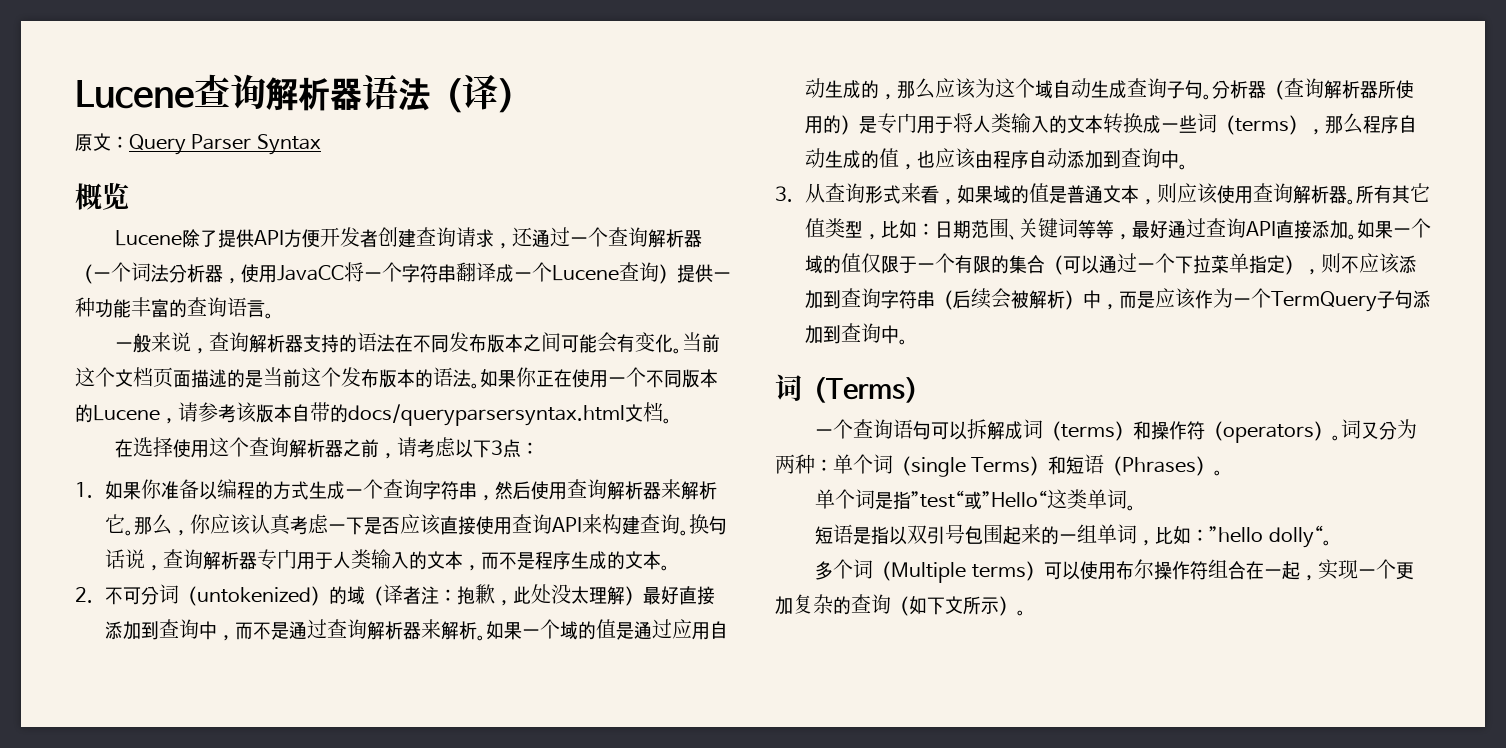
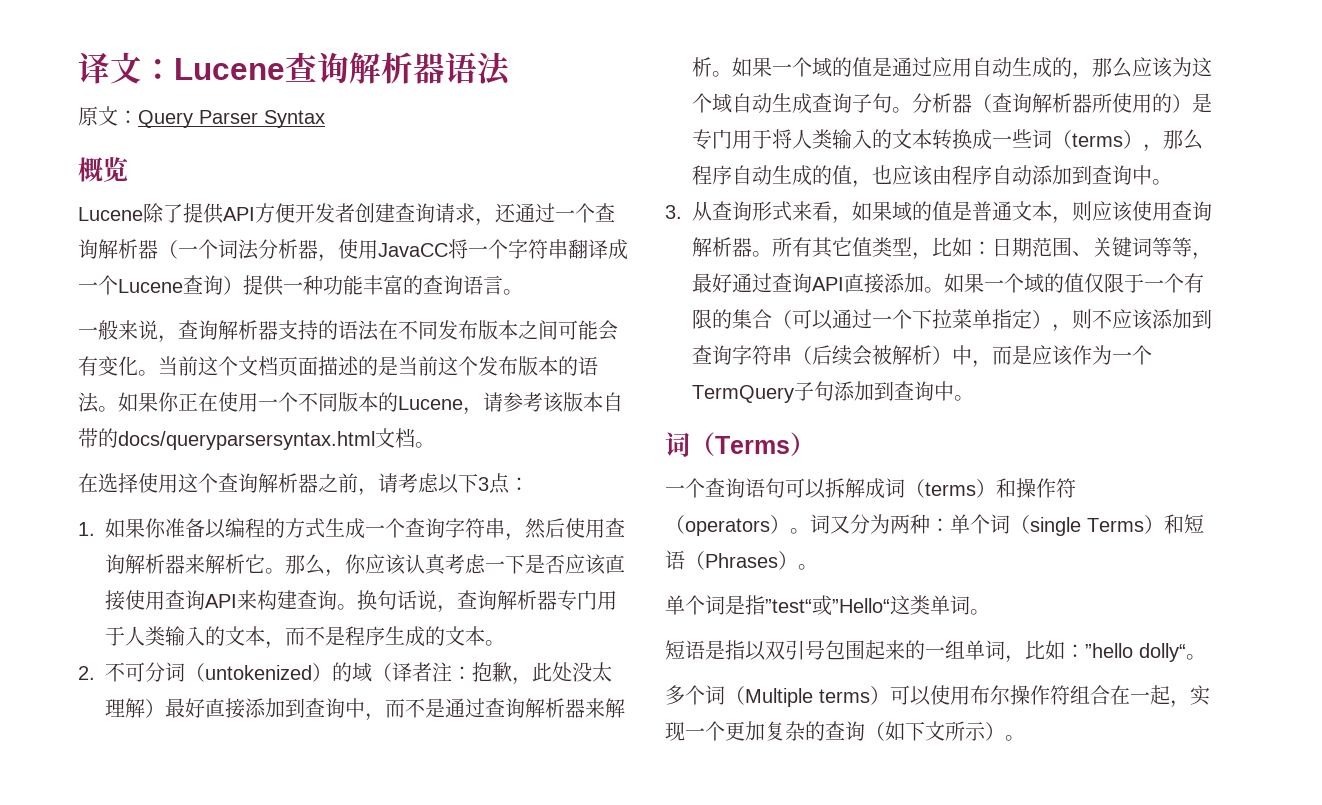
- Lucene查询解析器语法（译）
+ 译文：Lucene查询解析器语法

